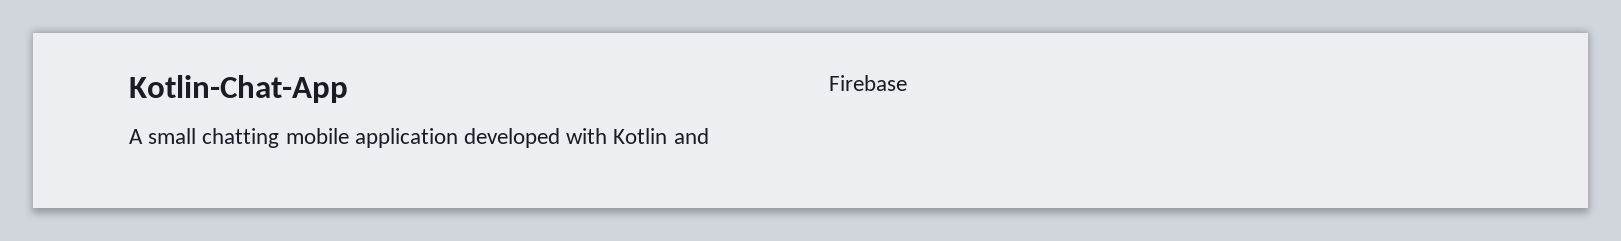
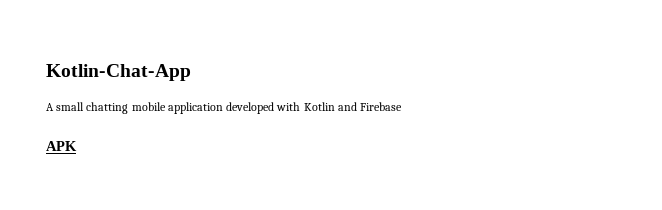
+ APK

